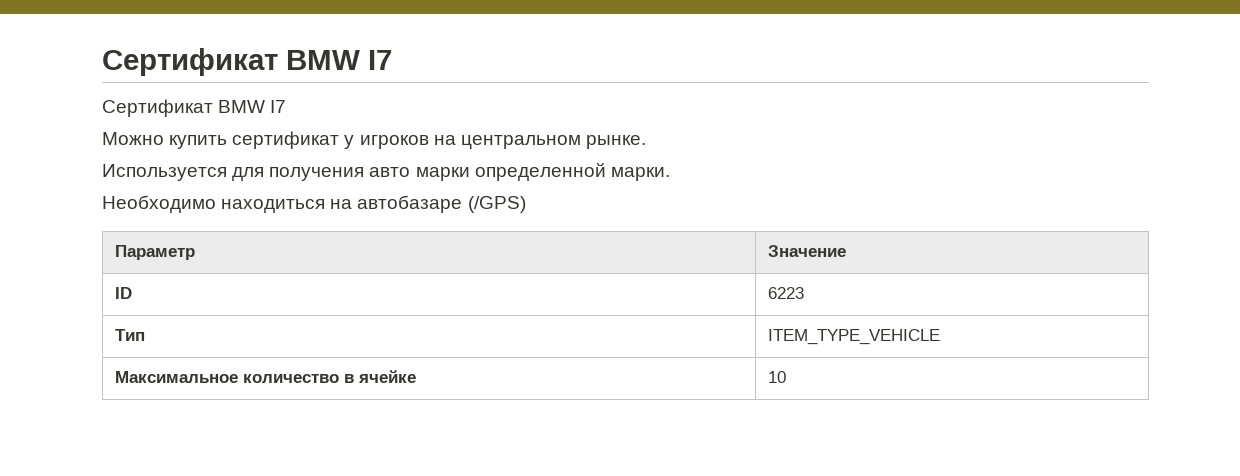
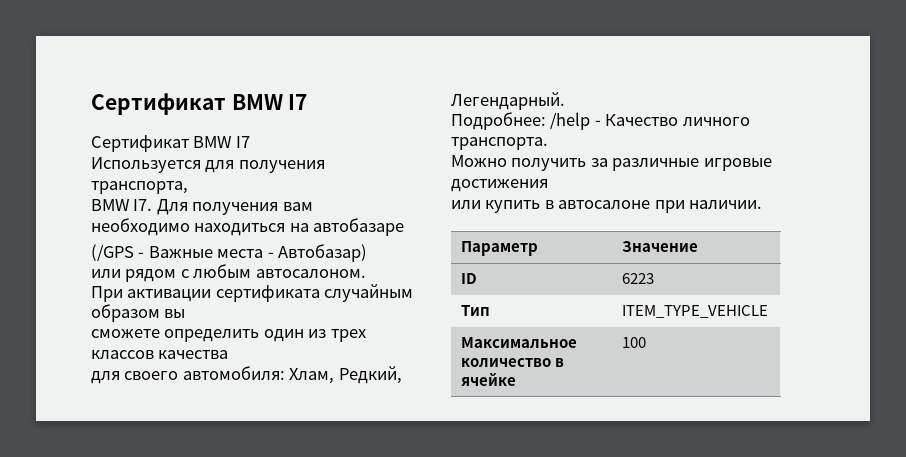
- Можно купить сертификат у игроков на центральном рынке.
- Используется для получения авто марки определенной марки.
- Необходимо находиться на автобазаре (/GPS)
+ Используется для получения транспорта,
+ BMW I7. Для получения вам
+ необходимо находиться на автобазаре
+ (/GPS - Важные места - Автобазар)
+ или рядом с любым автосалоном.
+ При активации сертификата случайным образом вы
+ сможете определить один из трех классов качества
+ для своего автомобиля: Хлам, Редкий, Легендарный.
+ Подробнее: /help - Качество личного транспорта.
+ Можно получить за различные игровые достижения
+ или купить в автосалоне при наличии.
- Максимальное количество в ячейке | 10
+ Максимальное количество в ячейке | 100

